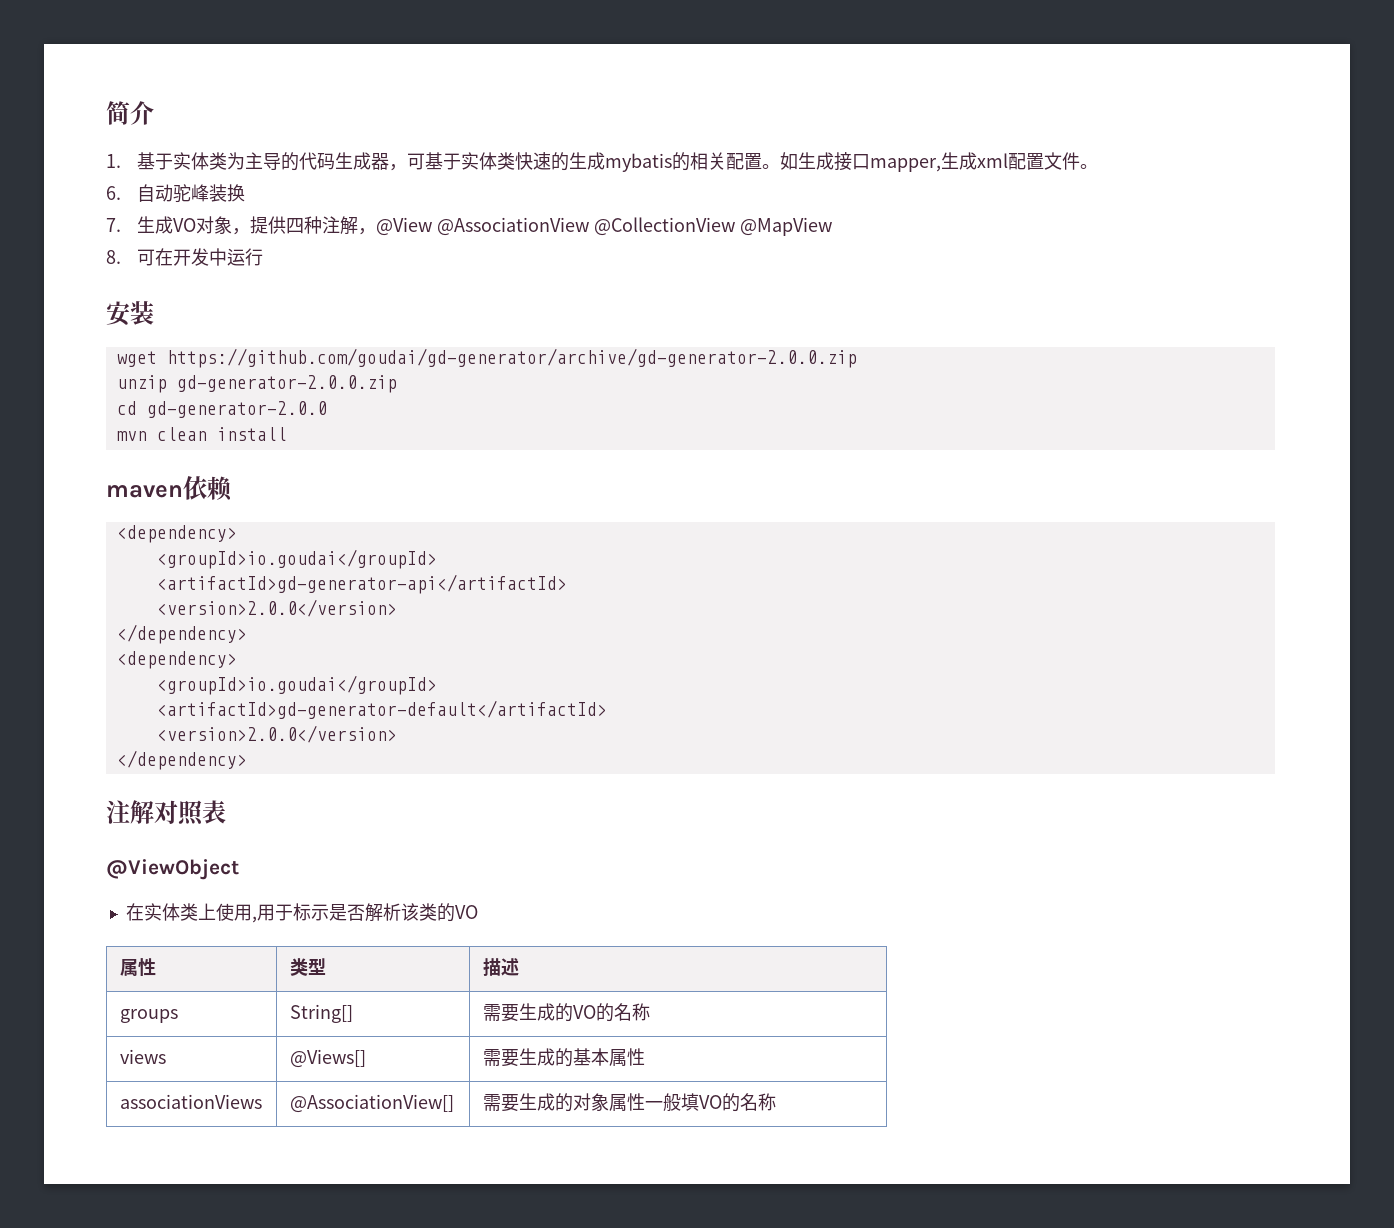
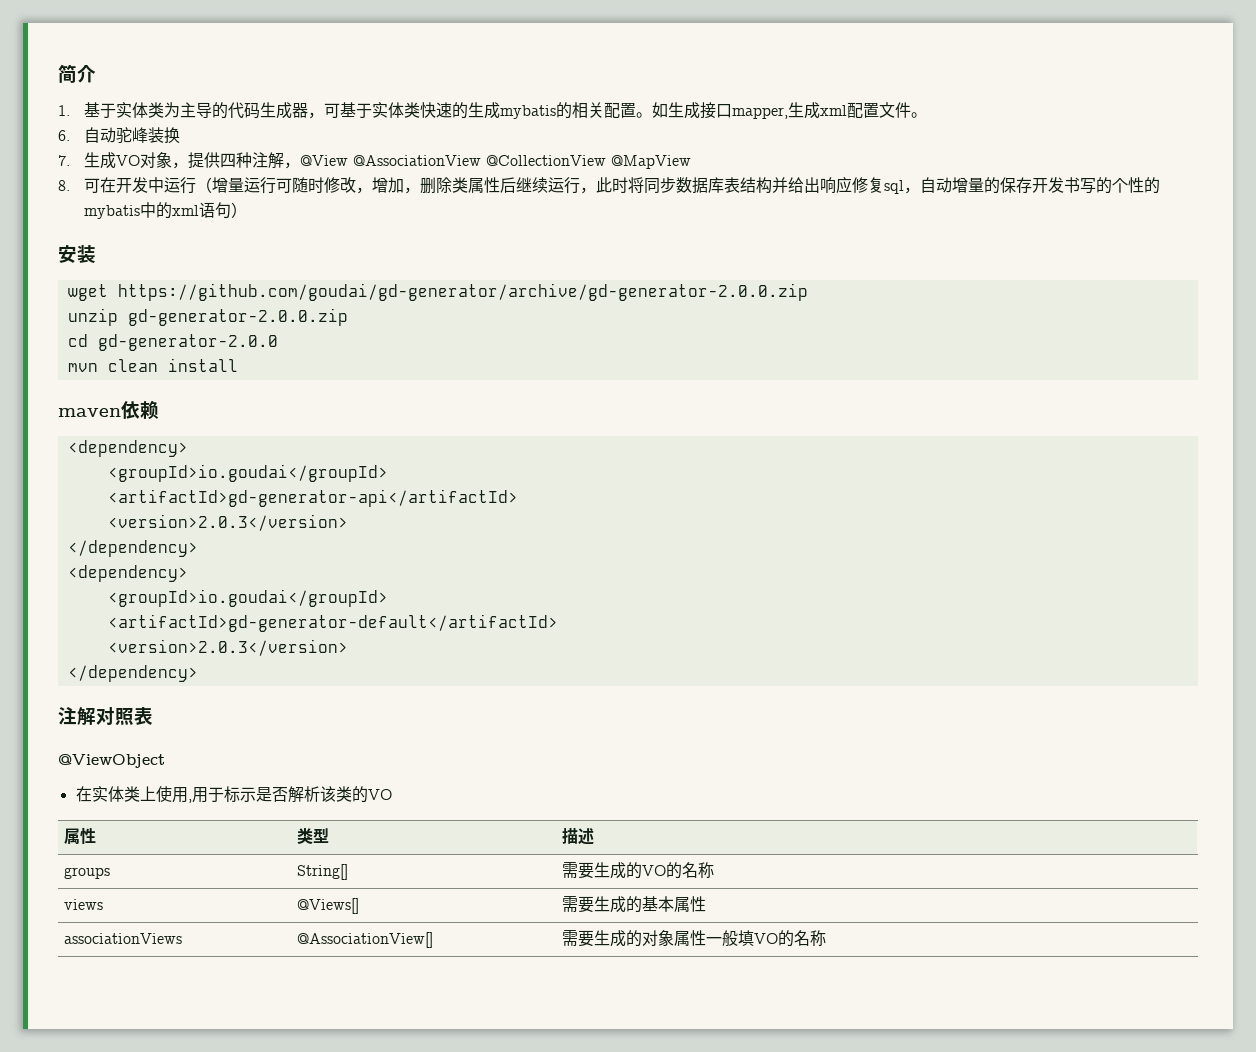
- 8.可在开发中运行
+ 8.可在开发中运行（增量运行可随时修改，增加，删除类属性后继续运行，此时将同步数据库表结构并给出响应修复sql，自动增量的保存开发书写的个性的mybatis中的xml语句）
  <artifactId>gd-generator-api</artifactId>
- <version>2.0.0</version>
+ <version>2.0.3</version>
  <artifactId>gd-generator-default</artifactId>
- <version>2.0.0</version>
+ <version>2.0.3</version>

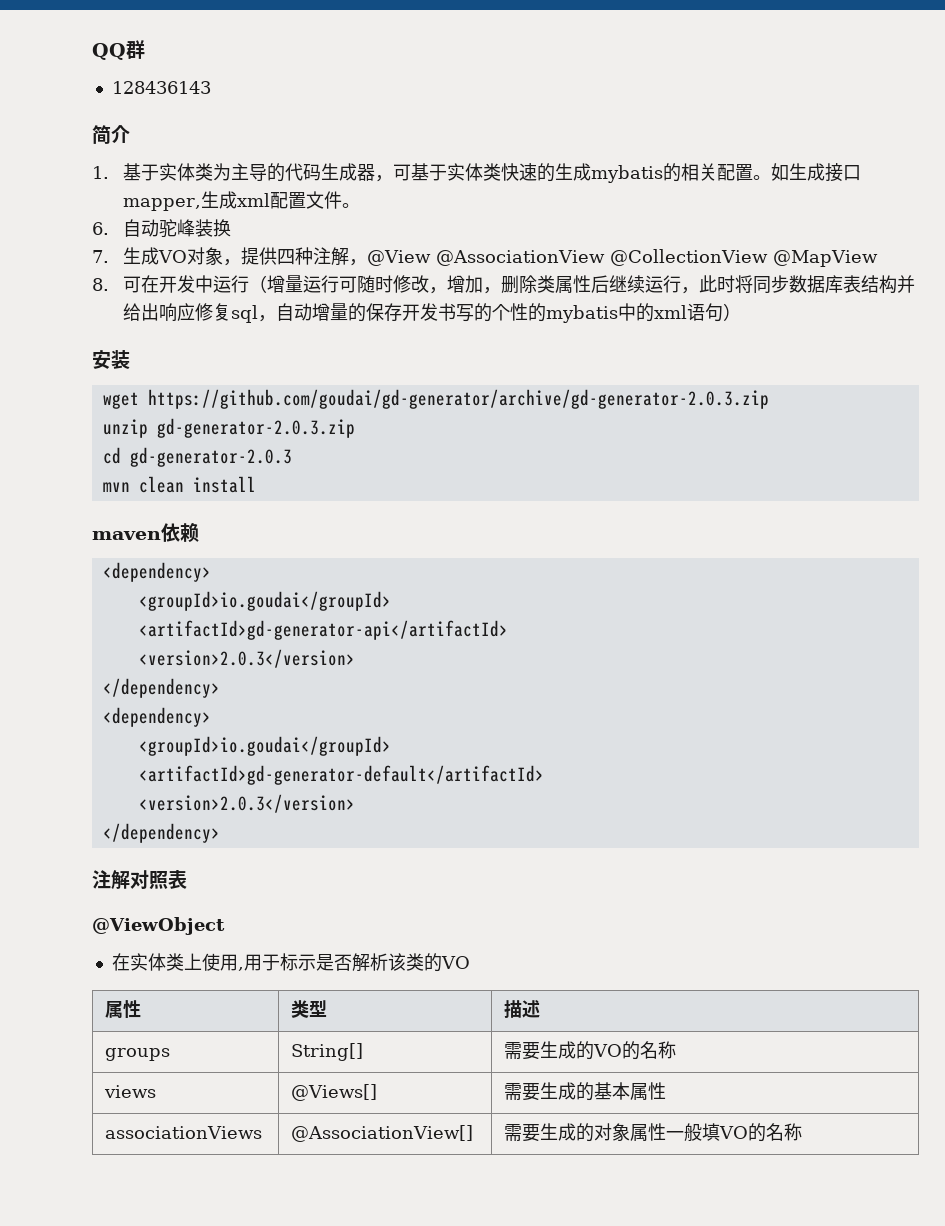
+ QQ群
+ 128436143
- wget https://github.com/goudai/gd-generator/archive/gd-generator-2.0.0.zip
+ wget https://github.com/goudai/gd-generator/archive/gd-generator-2.0.3.zip
- unzip gd-generator-2.0.0.zip
+ unzip gd-generator-2.0.3.zip
- cd gd-generator-2.0.0
+ cd gd-generator-2.0.3

